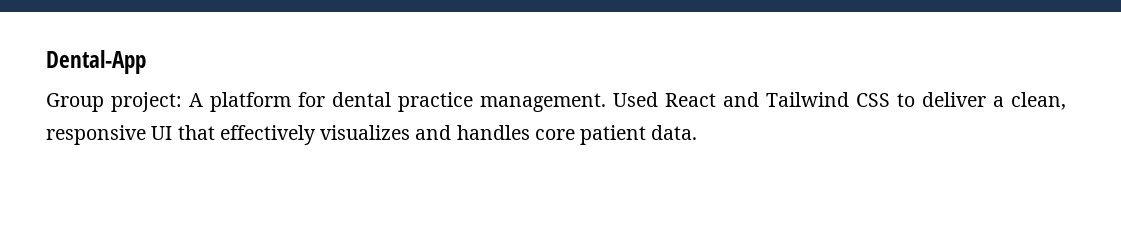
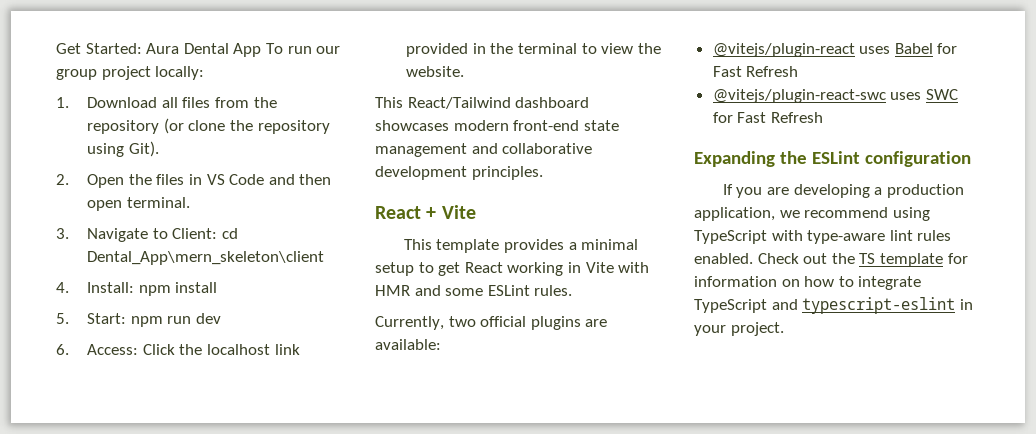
- Dental-App
- Group project: A platform for dental practice management. Used React and Tailwind CSS to deliver a clean, responsive UI that effectively visualizes and handles core patient data.
+ Get Started: Aura Dental App To run our group project locally:
+ 1. Download all files from the repository (or clone the repository using Git).
+ 2. Open the files in VS Code and then open terminal.
+ 3. Navigate to Client: cd Dental_App\mern_skeleton\client
+ 4. Install: npm install
+ 5. Start: npm run dev
+ 6. Access: Click the localhost link provided in the terminal to view the website.
+ This React/Tailwind dashboard showcases modern front-end state management and collaborative development principles.
+ React + Vite
+ This template provides a minimal setup to get React working in Vite with HMR and some ESLint rules.
+ Currently, two official plugins are available:
+ @vitejs/plugin-react uses Babel for Fast Refresh
+ @vitejs/plugin-react-swc uses SWC for Fast Refresh
+ Expanding the ESLint configuration
+ If you are developing a production application, we recommend using TypeScript with type-aware lint rules enabled. Check out the TS template for information on how to integrate TypeScript and typescript-eslint in your project.

